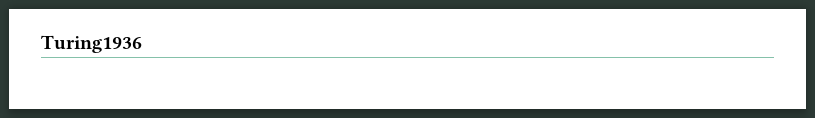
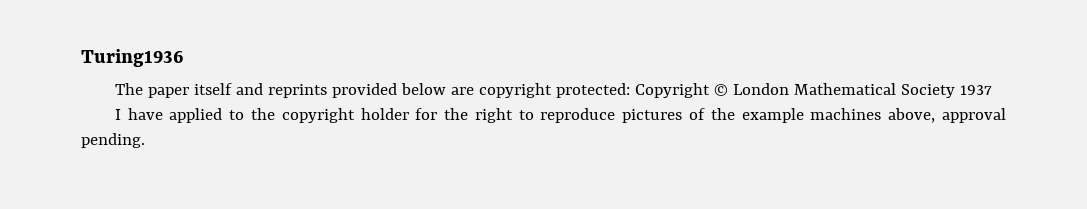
+ The paper itself and reprints provided below are copyright protected: Copyright © London Mathematical Society 1937
+ I have applied to the copyright holder for the right to reproduce pictures of the example machines above, approval pending.

